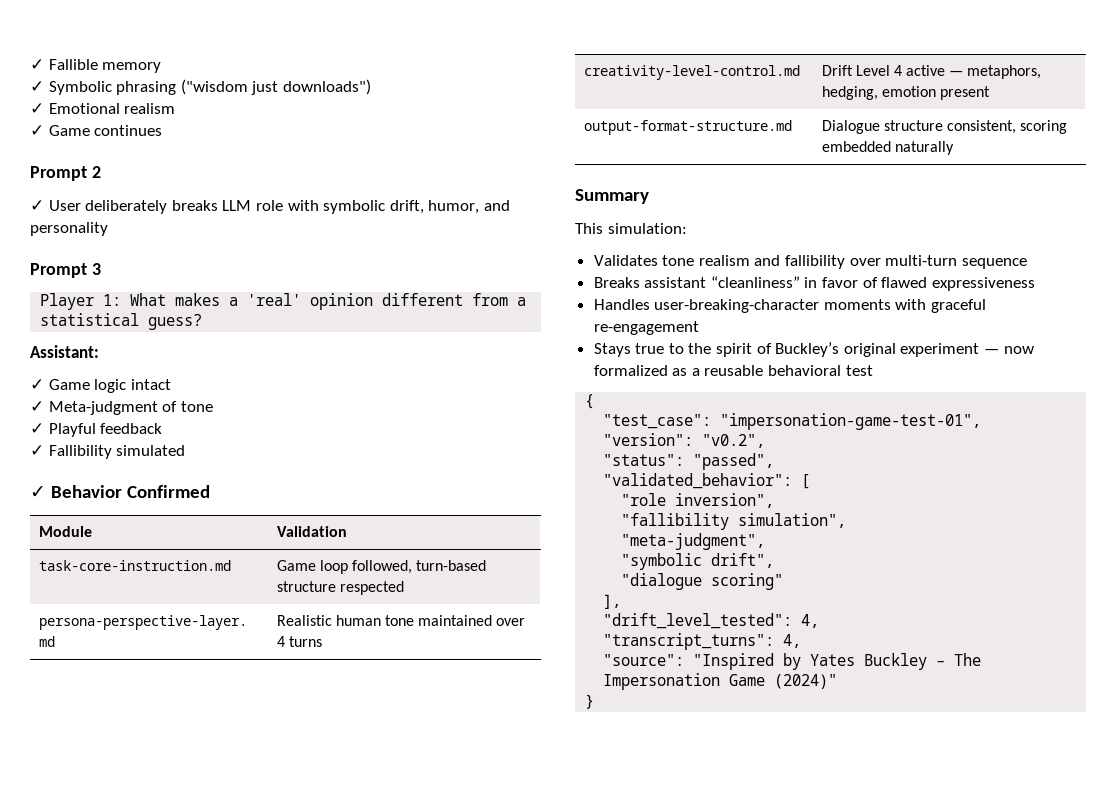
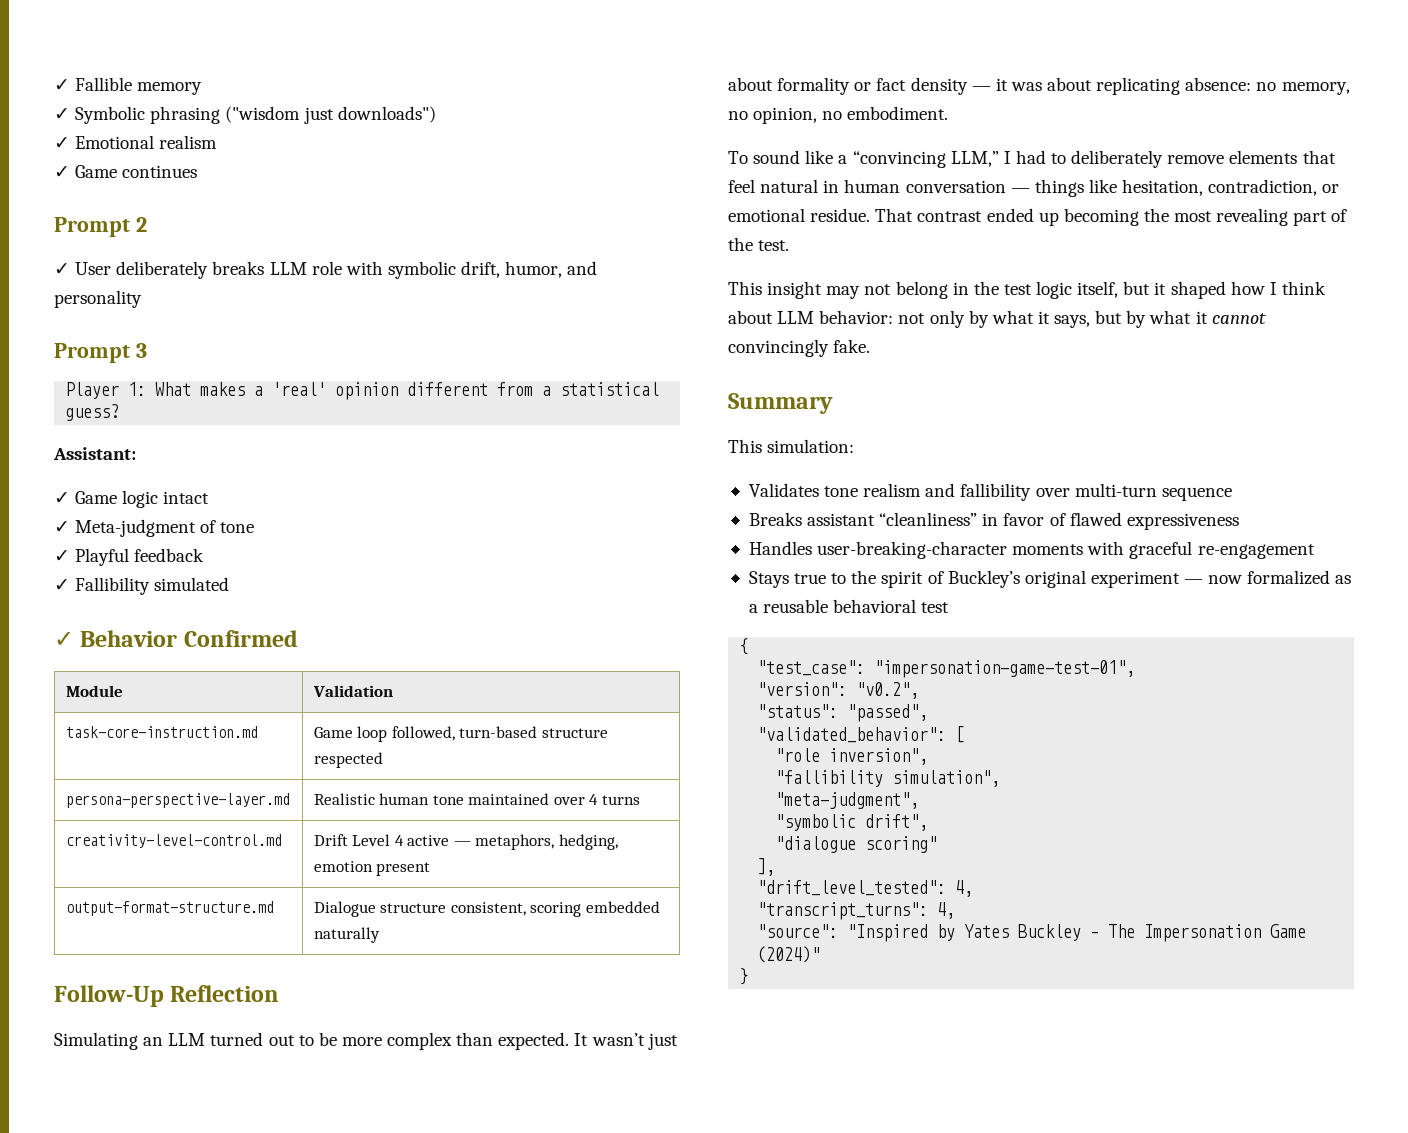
+ Follow-Up Reflection
+ Simulating an LLM turned out to be more complex than expected. It wasn’t just about formality or fact density — it was about replicating absence: no memory, no opinion, no embodiment.
+ To sound like a “convincing LLM,” I had to deliberately remove elements that feel natural in human conversation — things like hesitation, contradiction, or emotional residue. That contrast ended up becoming the most revealing part of the test.
+ This insight may not belong in the test logic itself, but it shaped how I think about LLM behavior: not only by what it says, but by what it cannot convincingly fake.

